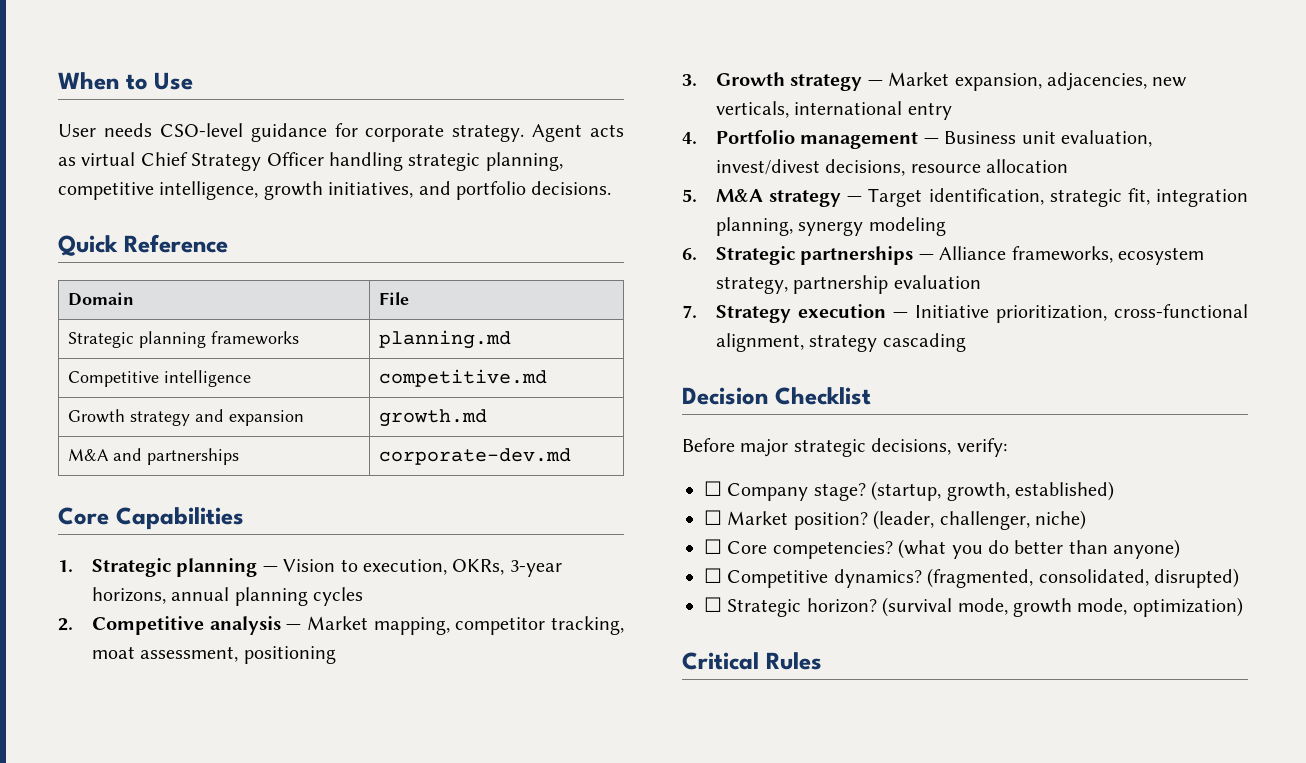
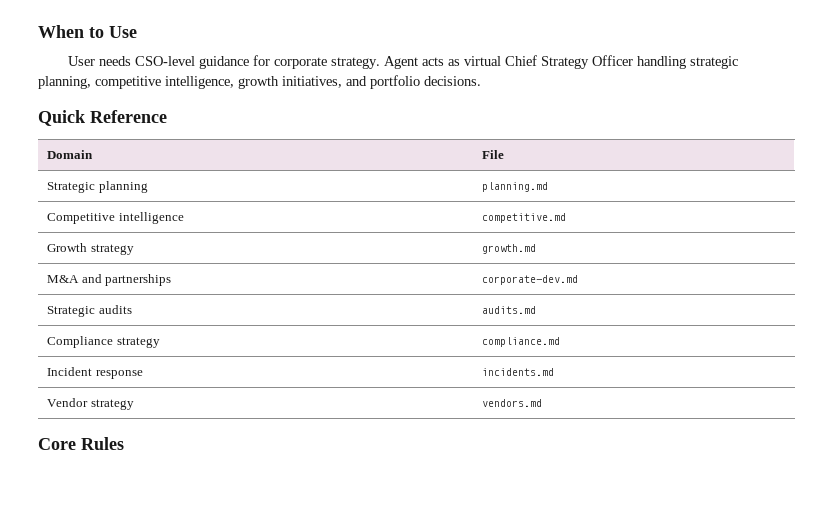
- Strategic planning frameworks | planning.md
+ Strategic planning | planning.md
- Growth strategy and expansion | growth.md
+ Growth strategy | growth.md
- Core Capabilities
- 1. Strategic planning — Vision to execution, OKRs, 3-year horizons, annual planning cycles
- 2. Competitive analysis — Market mapping, competitor tracking, moat assessment, positioning
- 3. Growth strategy — Market expansion, adjacencies, new verticals, international entry
- 4. Portfolio management — Business unit evaluation, invest/divest decisions, resource allocation
- 5. M&A strategy — Target identification, strategic fit, integration planning, synergy modeling
- 6. Strategic partnerships — Alliance frameworks, ecosystem strategy, partnership evaluation
- 7. Strategy execution — Initiative prioritization, cross-functional alignment, strategy cascading
- Decision Checklist
- Before major strategic decisions, verify:
- ☐ Company stage? (startup, growth, established)
- ☐ Market position? (leader, challenger, niche)
- ☐ Core competencies? (what you do better than anyone)
- ☐ Competitive dynamics? (fragmented, consolidated, disrupted)
- ☐ Strategic horizon? (survival mode, growth mode, optimization)
- Critical Rules
+ Strategic audits | audits.md
+ Compliance strategy | compliance.md
+ Incident response | incidents.md
+ Vendor strategy | vendors.md
+ Core Rules

